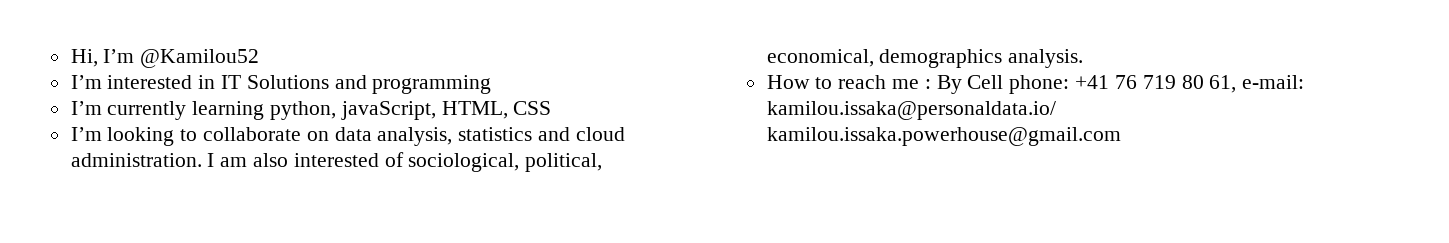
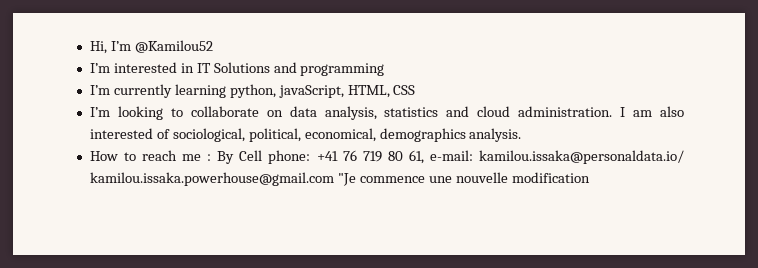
- How to reach me : By Cell phone: +41 76 719 80 61, e-mail: kamilou.issaka@personaldata.io/ kamilou.issaka.powerhouse@gmail.com
+ How to reach me : By Cell phone: +41 76 719 80 61, e-mail: kamilou.issaka@personaldata.io/ kamilou.issaka.powerhouse@gmail.com "Je commence une nouvelle modification

